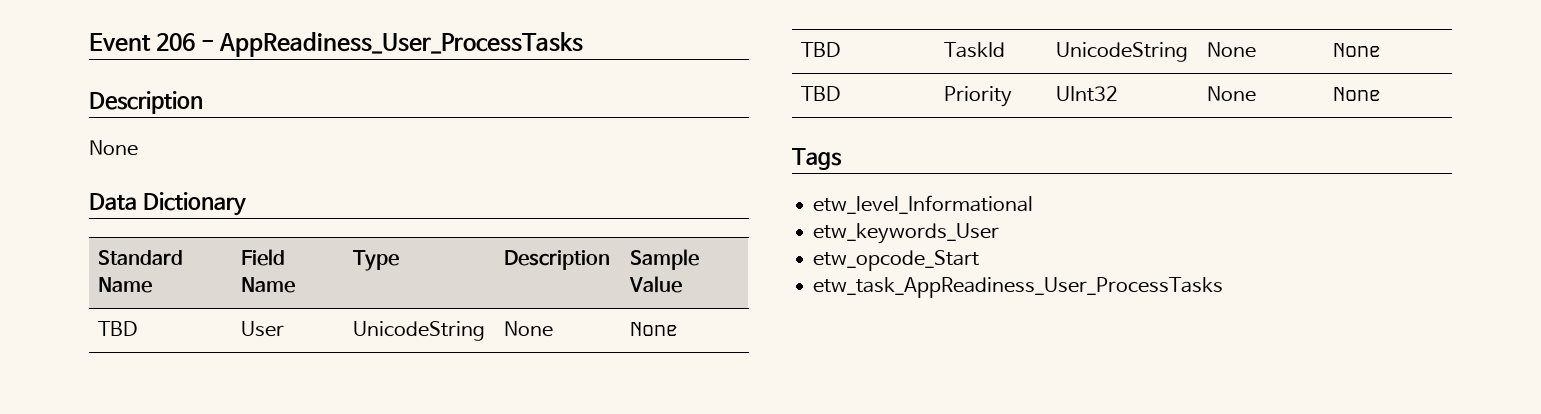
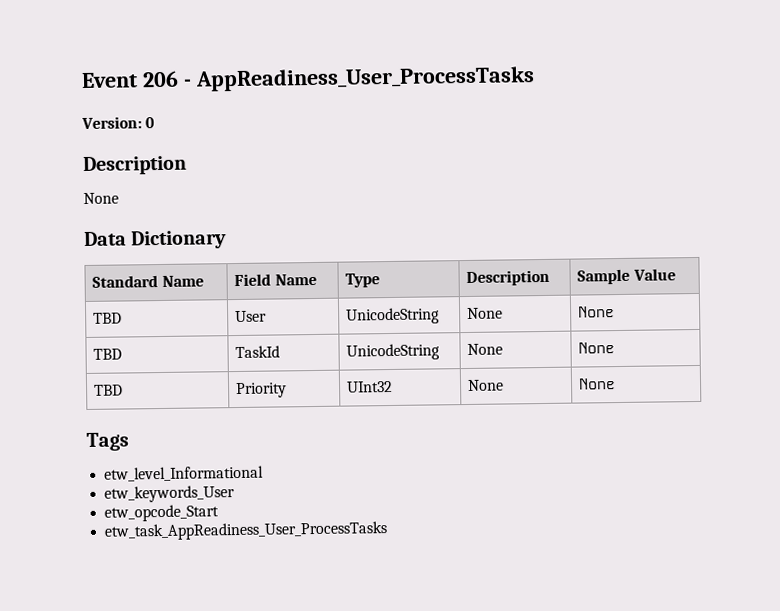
+ Version: 0

